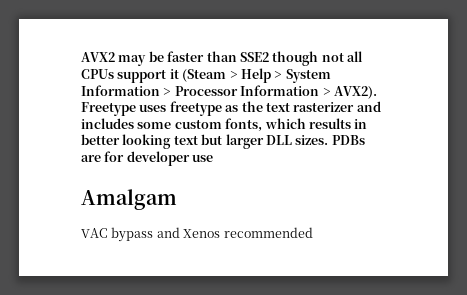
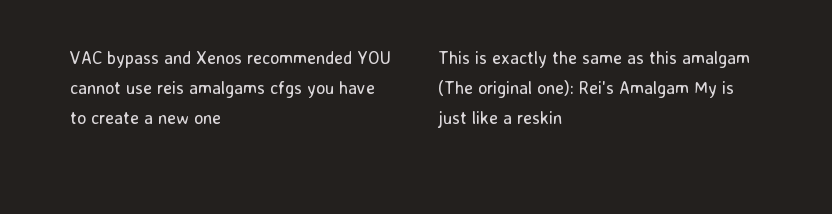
- AVX2 may be faster than SSE2 though not all CPUs support it (Steam > Help > System Information > Processor Information > AVX2). Freetype uses freetype as the text rasterizer and includes some custom fonts, which results in better looking text but larger DLL sizes. PDBs are for developer use
- Amalgam
- VAC bypass and Xenos recommended
+ VAC bypass and Xenos recommended YOU cannot use reis amalgams cfgs you have to create a new one
+ This is exactly the same as this amalgam (The original one): Rei's Amalgam My is just like a reskin

